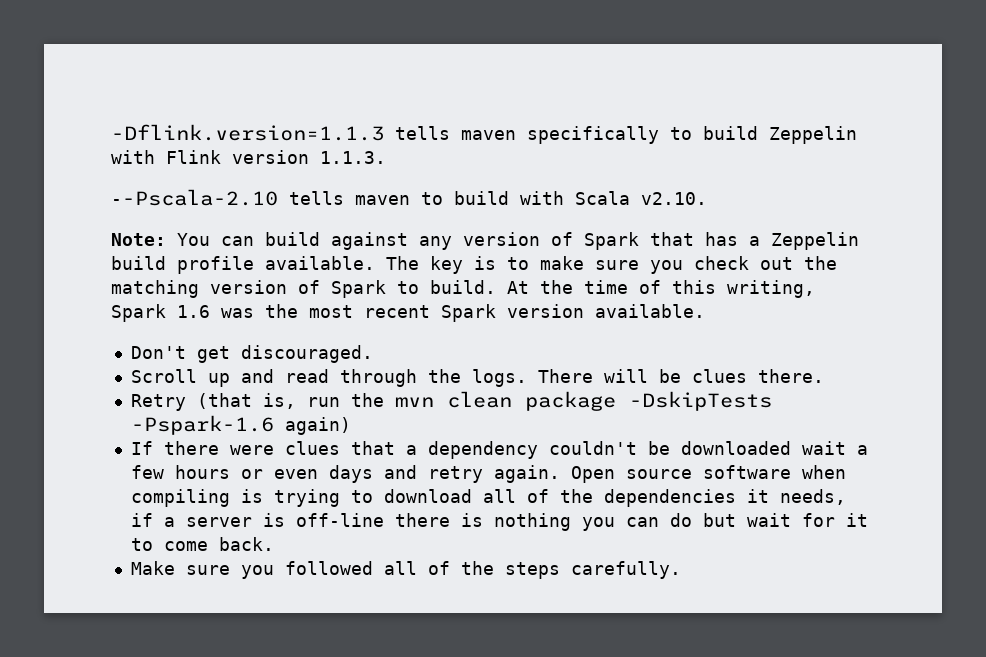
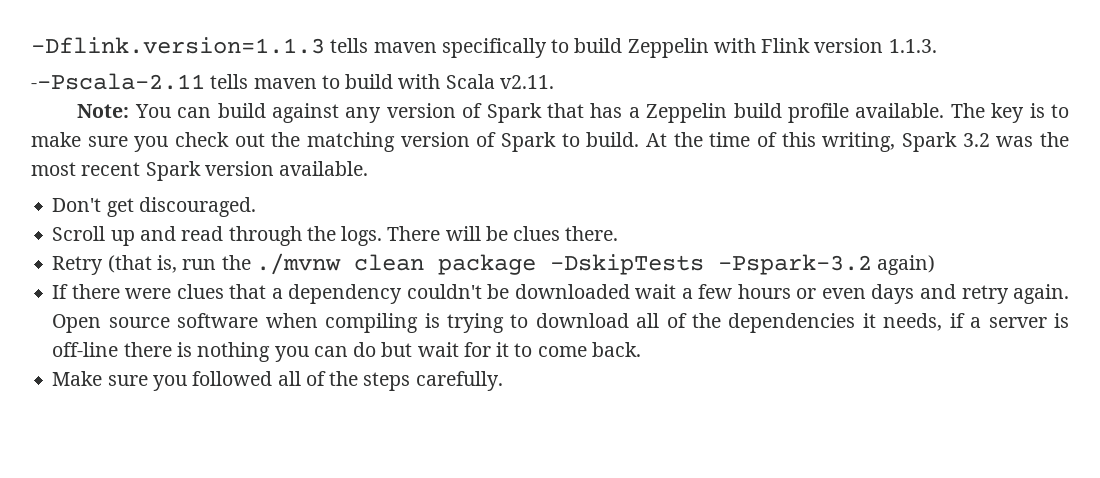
- --Pscala-2.10 tells maven to build with Scala v2.10.
+ --Pscala-2.11 tells maven to build with Scala v2.11.
- At the time of this writing, Spark 1.6 was the most recent Spark version available.
+ At the time of this writing, Spark 3.2 was the most recent Spark version available.
- Retry (that is, run the mvn clean package -DskipTests -Pspark-1.6 again)
+ Retry (that is, run the ./mvnw clean package -DskipTests -Pspark-3.2 again)

